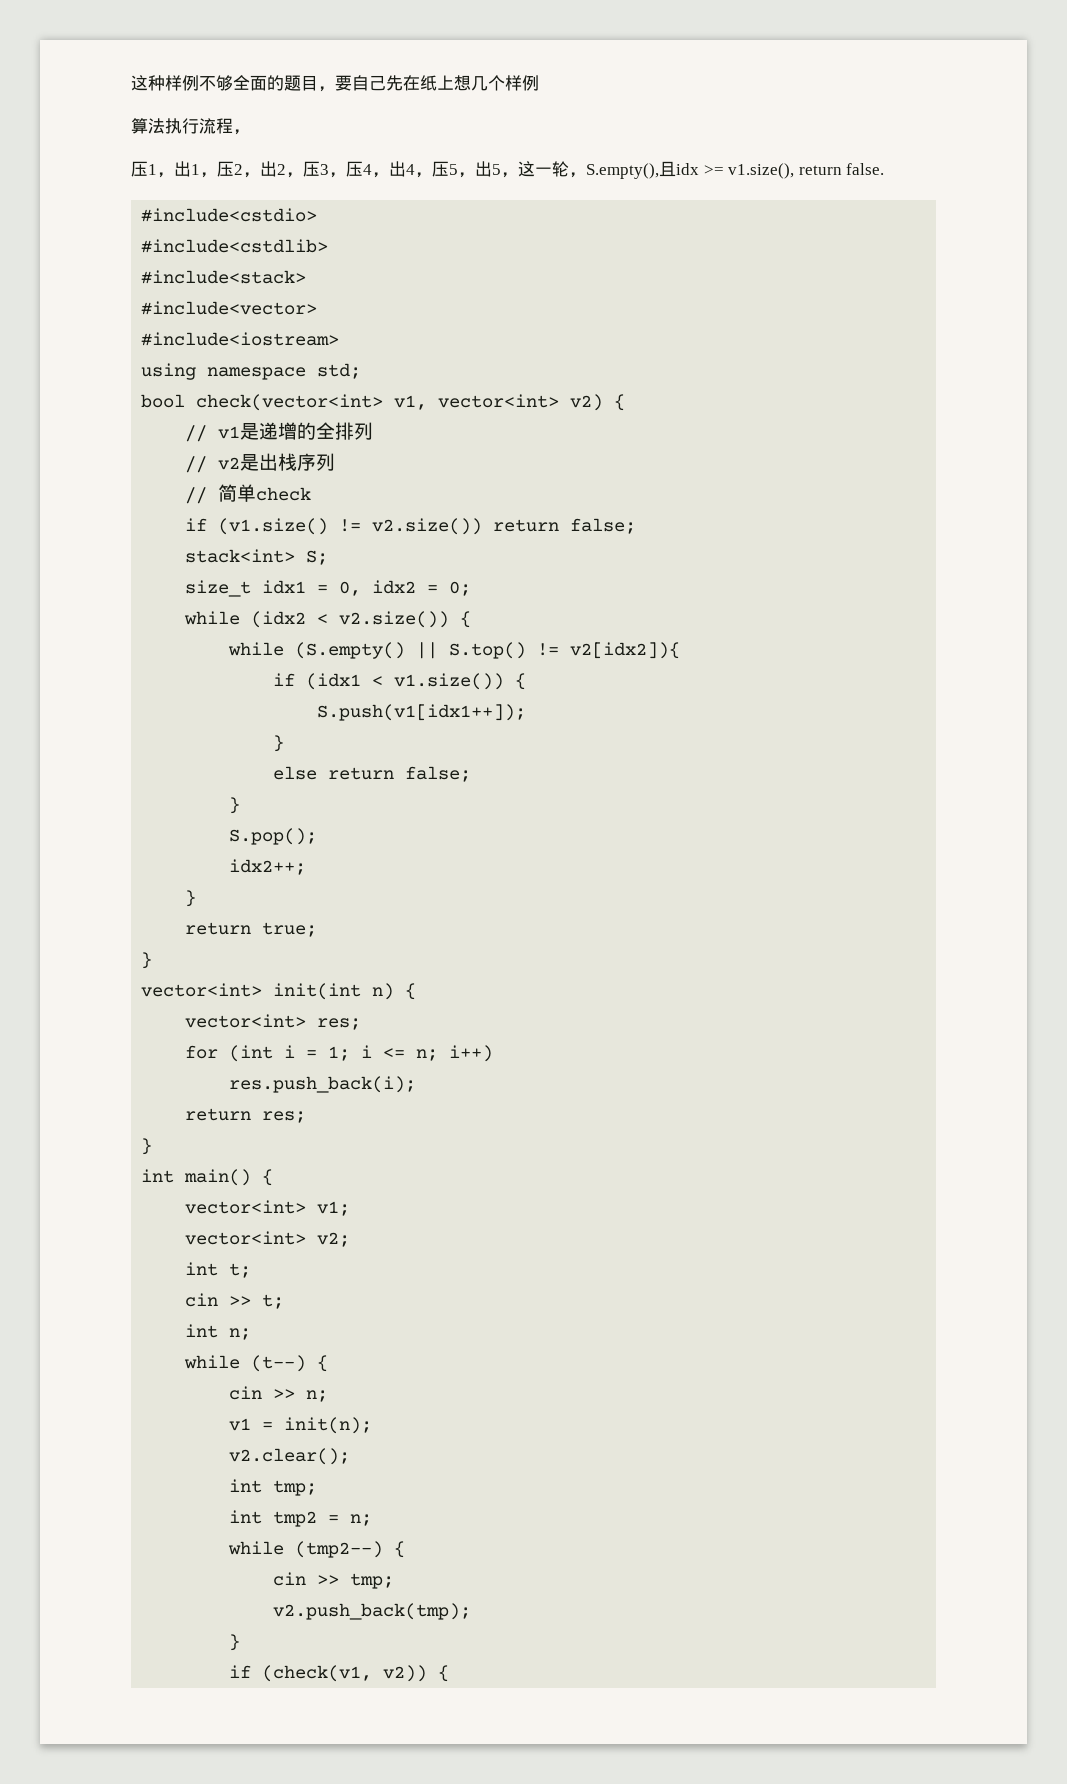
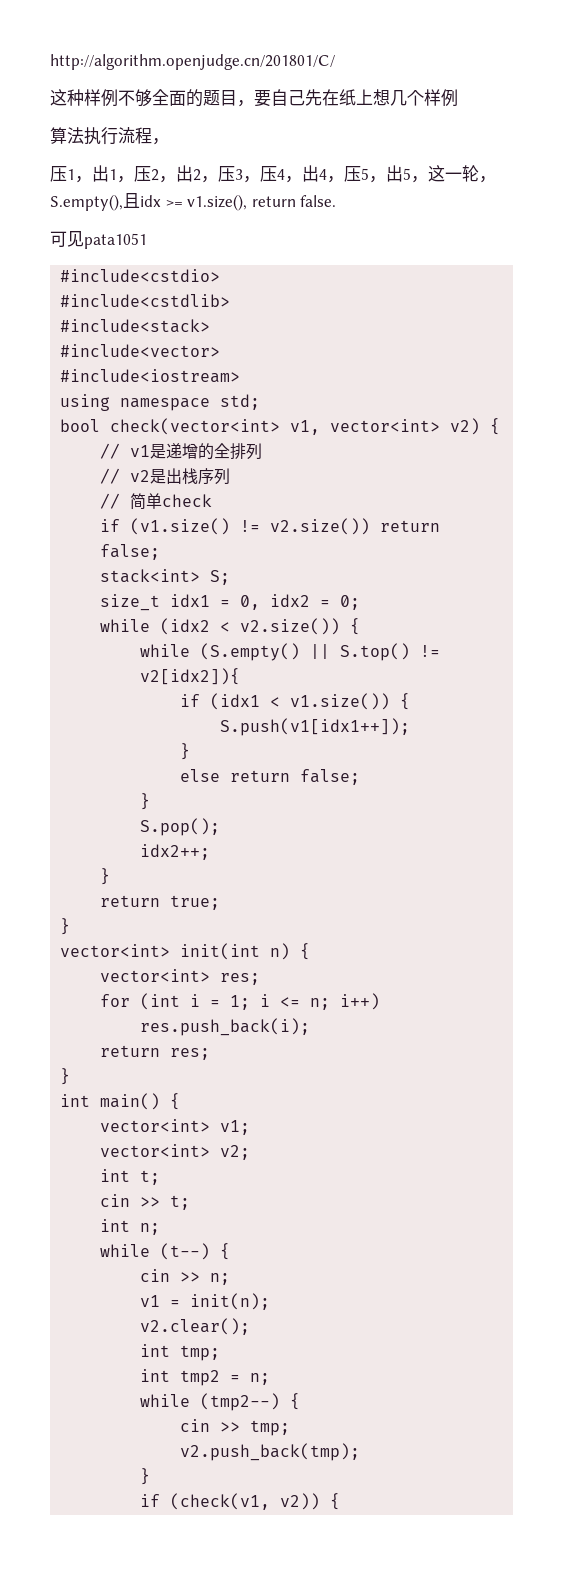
+ http://algorithm.openjudge.cn/201801/C/
+ 可见pata1051

